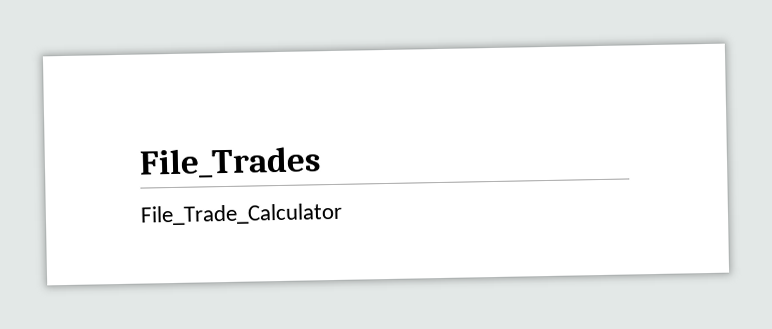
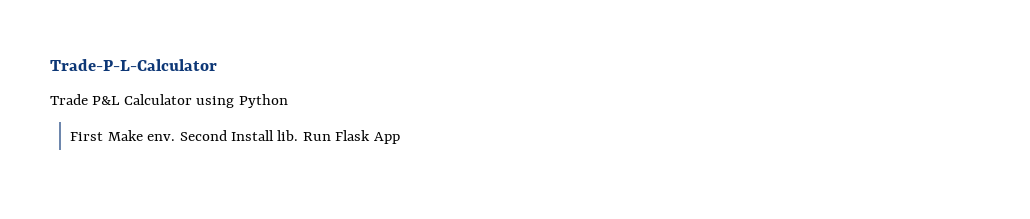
- File_Trades
- File_Trade_Calculator
+ Trade-P-L-Calculator
+ Trade P&L Calculator using Python
+ First Make env. Second Install lib. Run Flask App

